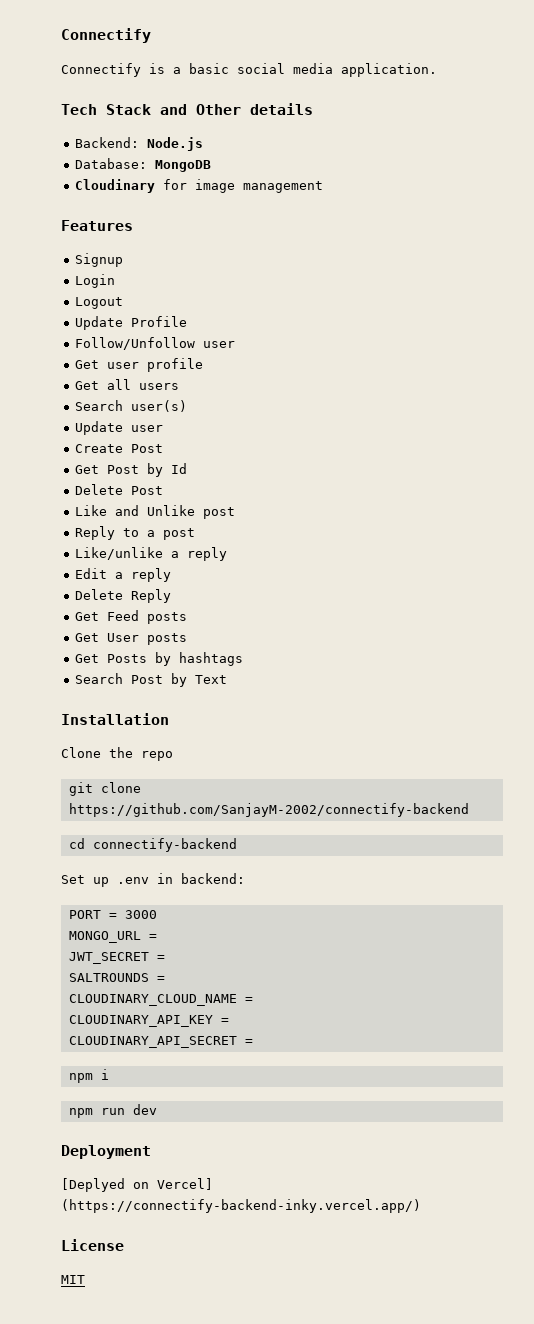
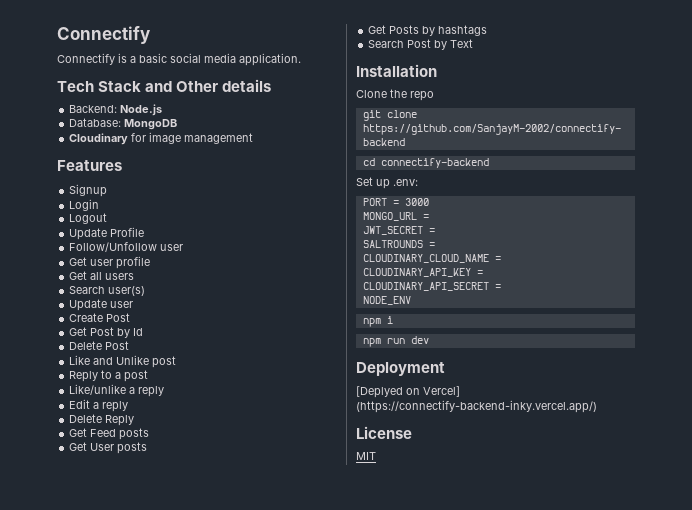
- Set up .env in backend:
+ Set up .env:
+ NODE_ENV

